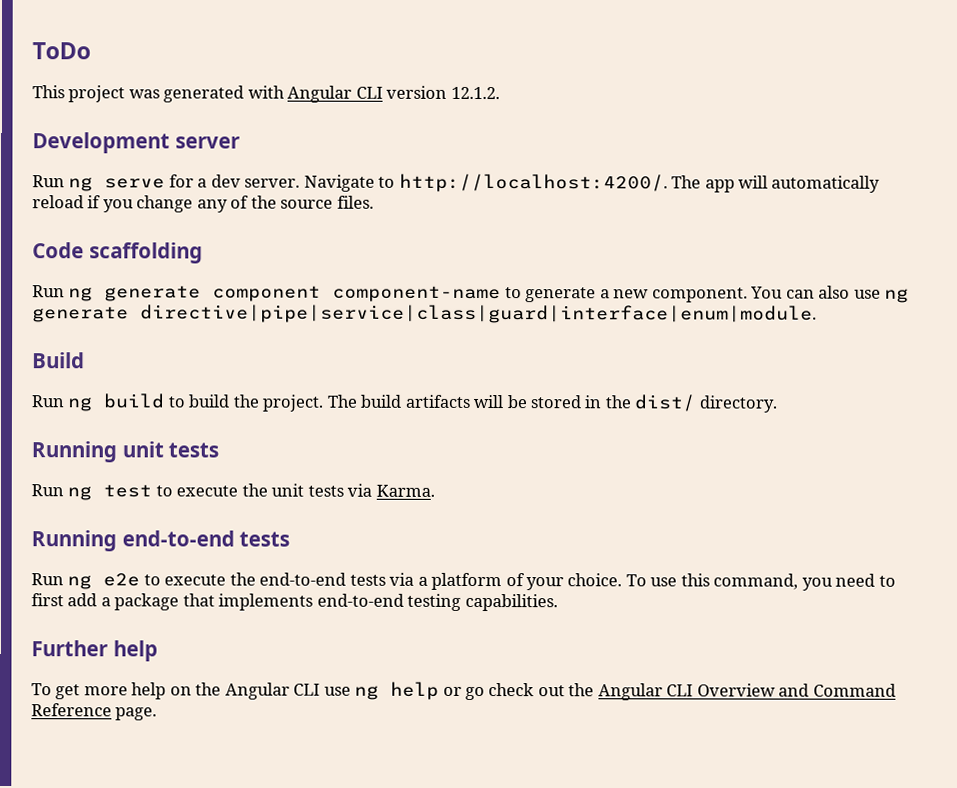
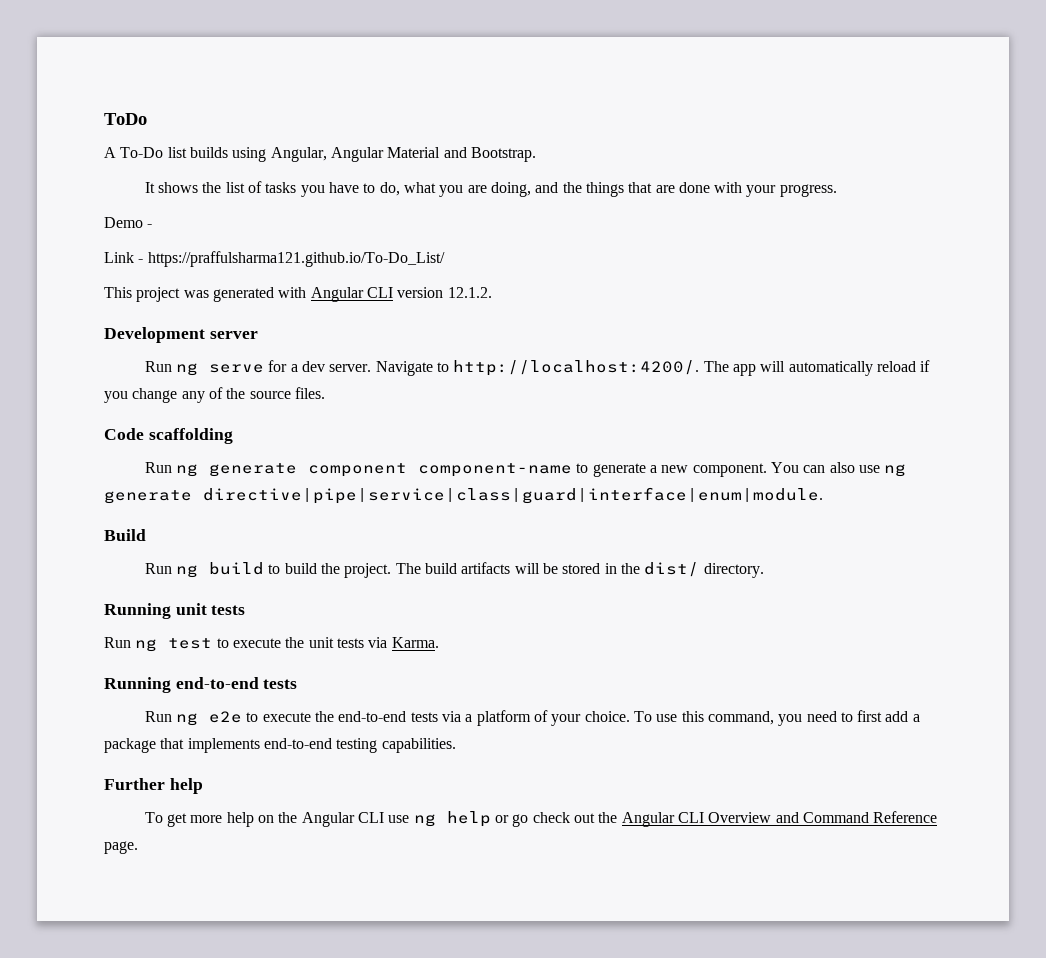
+ A To-Do list builds using Angular, Angular Material and Bootstrap.
+ It shows the list of tasks you have to do, what you are doing, and the things that are done with your progress.
+ Demo -
+ Link - https://praffulsharma121.github.io/To-Do_List/

